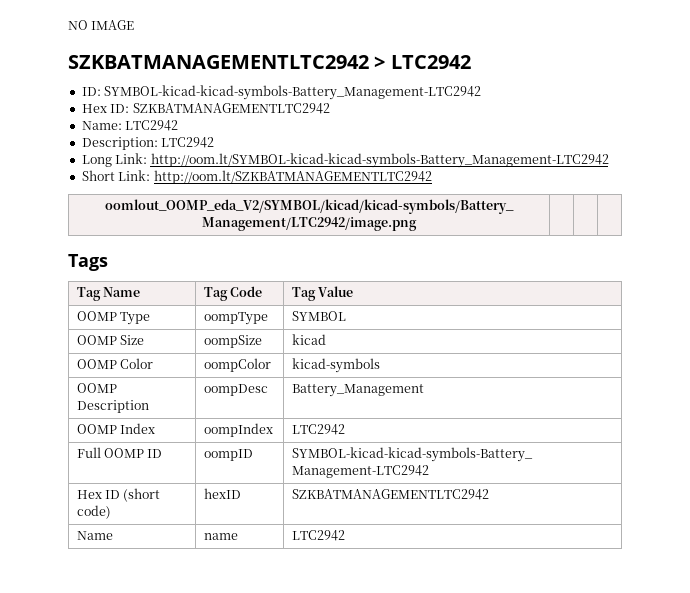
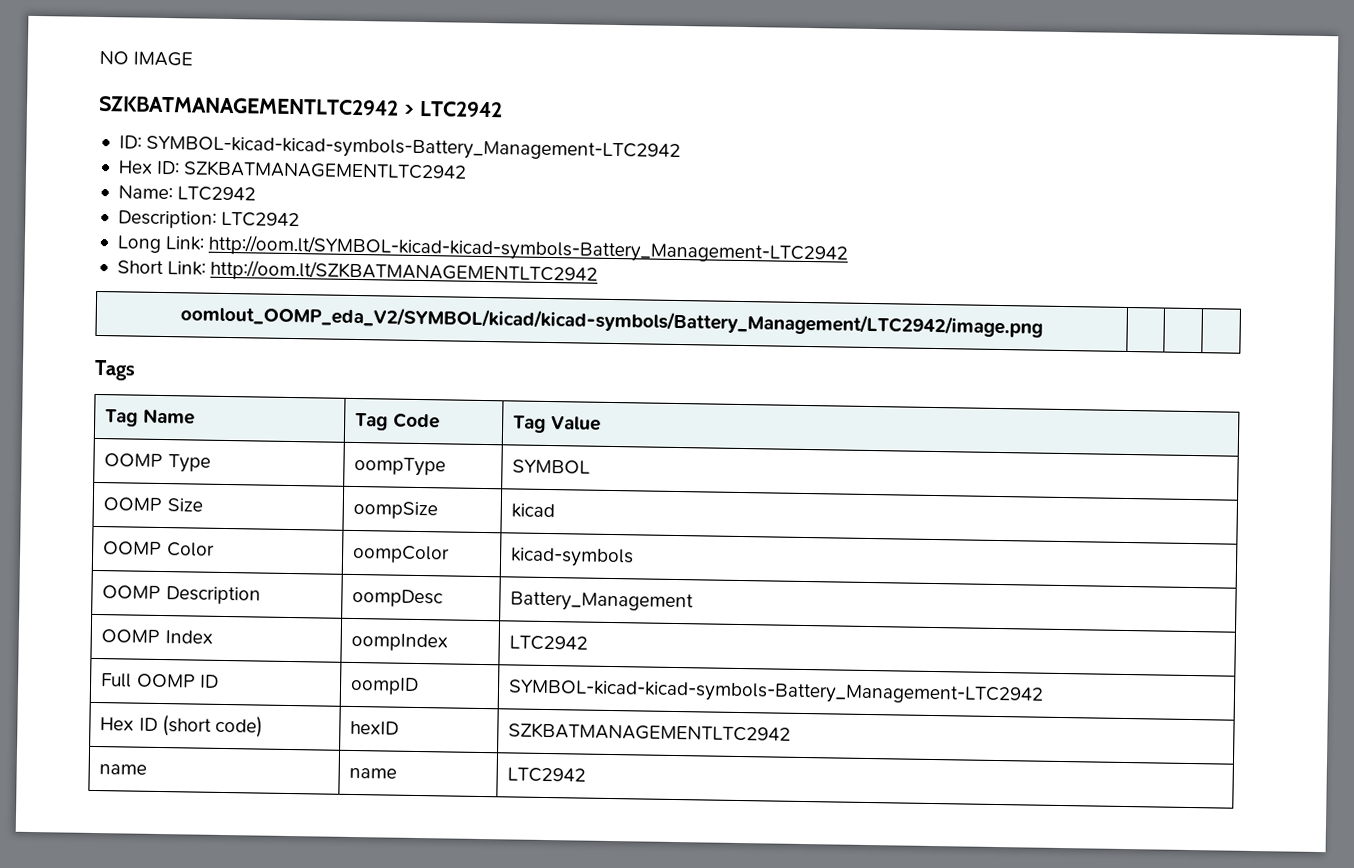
- Name | name | LTC2942
+ name | name | LTC2942

